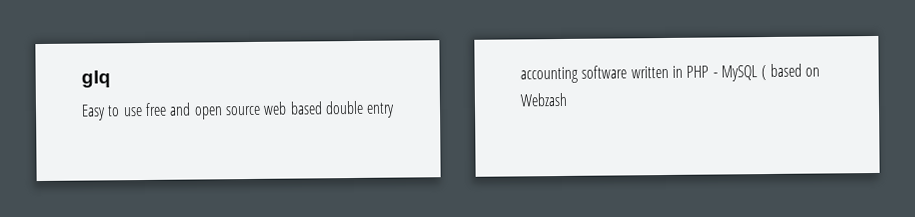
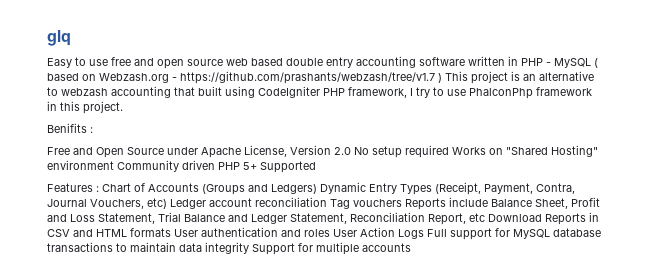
- Easy to use free and open source web based double entry accounting software written in PHP - MySQL ( based on Webzash
+ Easy to use free and open source web based double entry accounting software written in PHP - MySQL ( based on Webzash.org - https://github.com/prashants/webzash/tree/v1.7 ) This project is an alternative to webzash accounting that built using CodeIgniter PHP framework, I try to use PhalconPhp framework in this project.
+ Benifits :
+ Free and Open Source under Apache License, Version 2.0 No setup required Works on "Shared Hosting" environment Community driven PHP 5+ Supported
+ Features : Chart of Accounts (Groups and Ledgers) Dynamic Entry Types (Receipt, Payment, Contra, Journal Vouchers, etc) Ledger account reconciliation Tag vouchers Reports include Balance Sheet, Profit and Loss Statement, Trial Balance and Ledger Statement, Reconciliation Report, etc Download Reports in CSV and HTML formats User authentication and roles User Action Logs Full support for MySQL database transactions to maintain data integrity Support for multiple accounts

